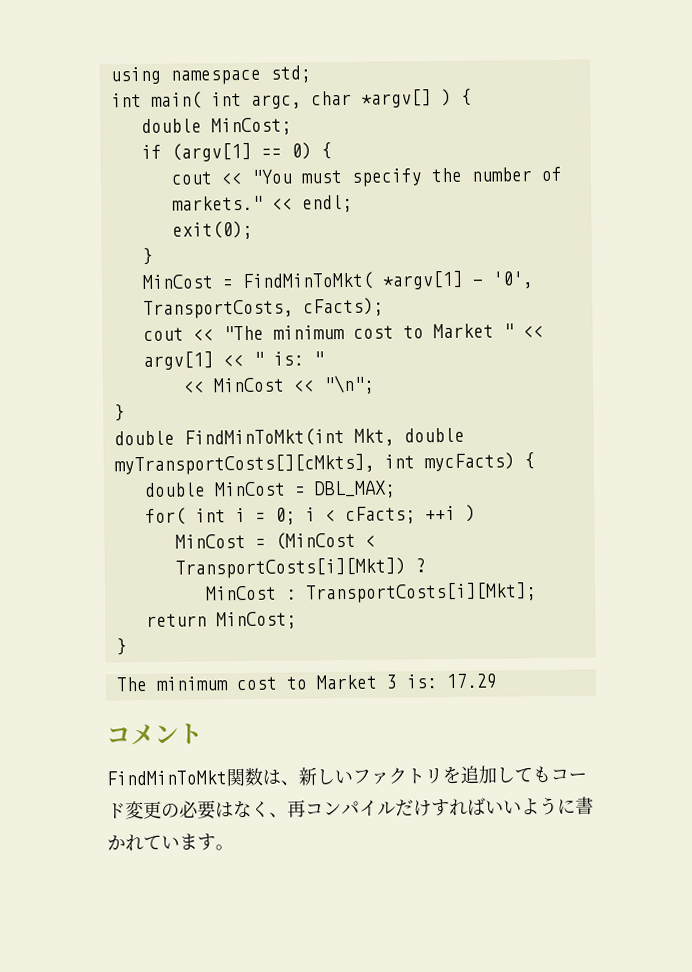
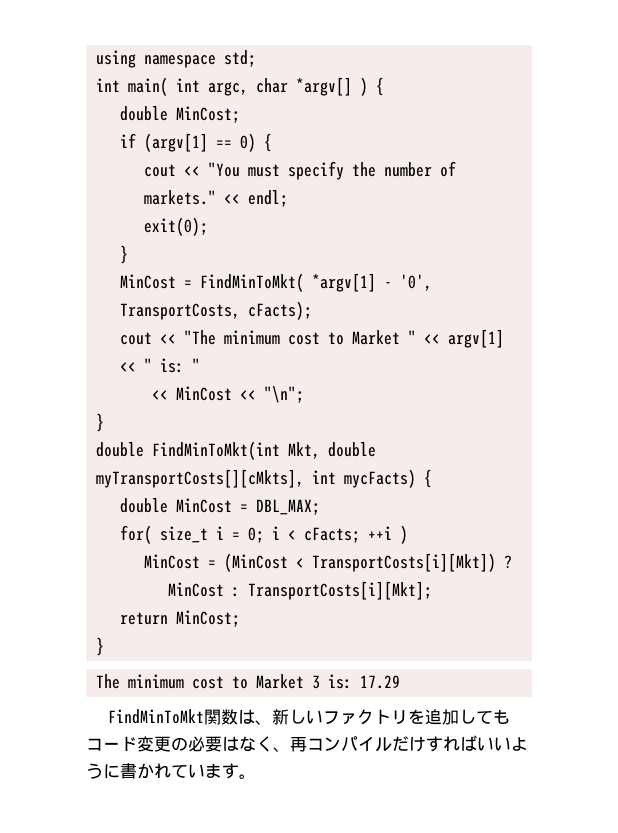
- for( int i = 0; i < cFacts; ++i )
+ for( size_t i = 0; i < cFacts; ++i )
- コメント

